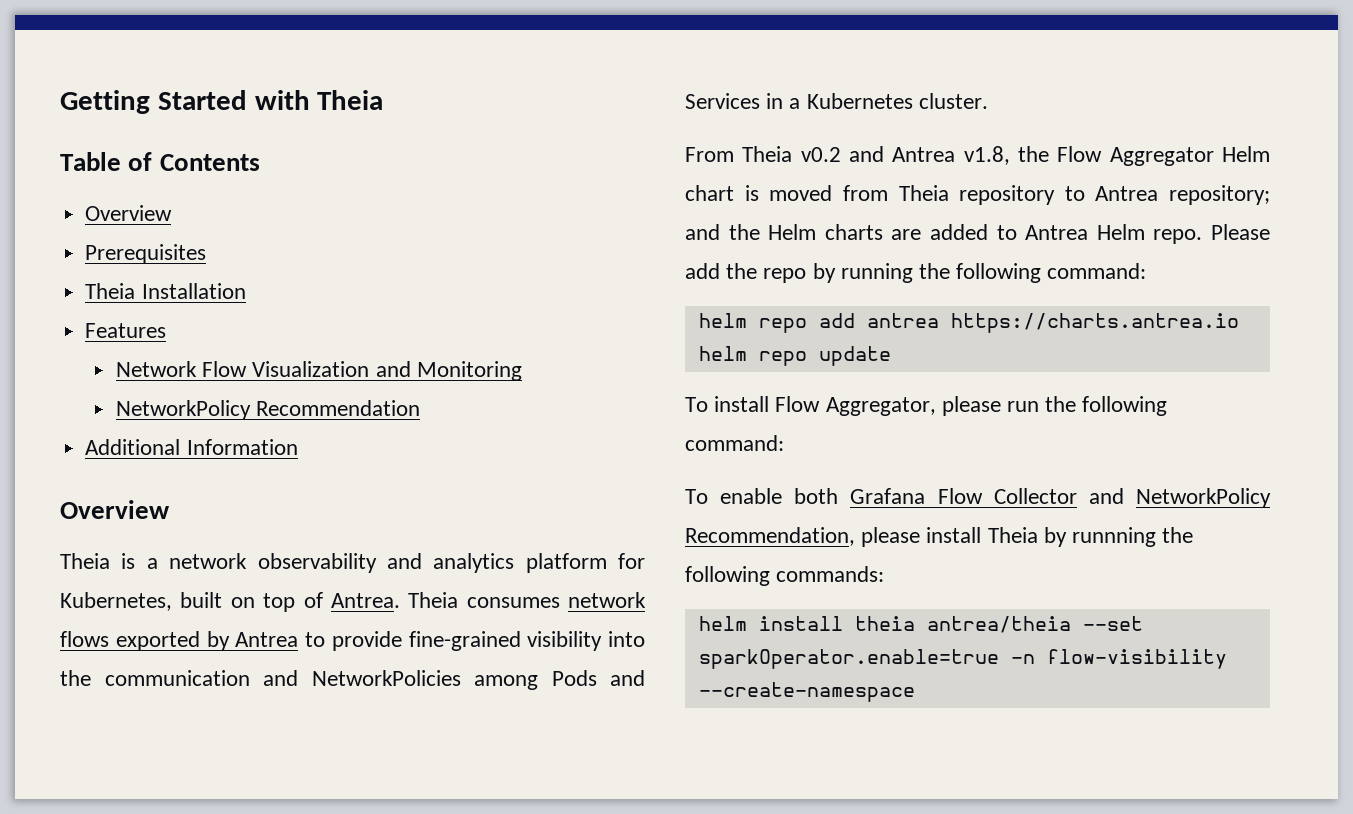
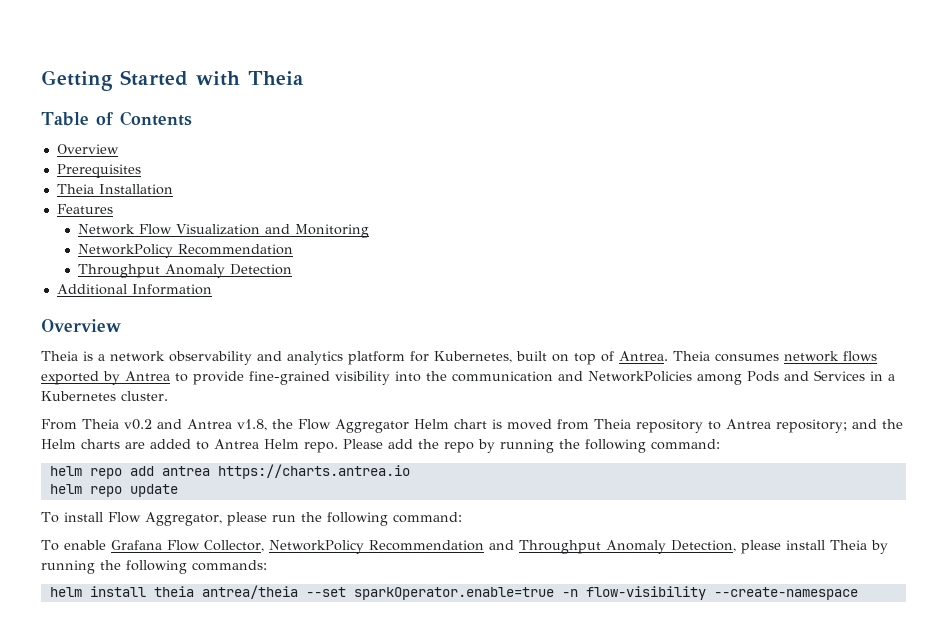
+ Throughput Anomaly Detection
- To enable both Grafana Flow Collector and NetworkPolicy Recommendation, please install Theia by runnning the following commands:
+ To enable Grafana Flow Collector, NetworkPolicy Recommendation and Throughput Anomaly Detection, please install Theia by running the following commands:

